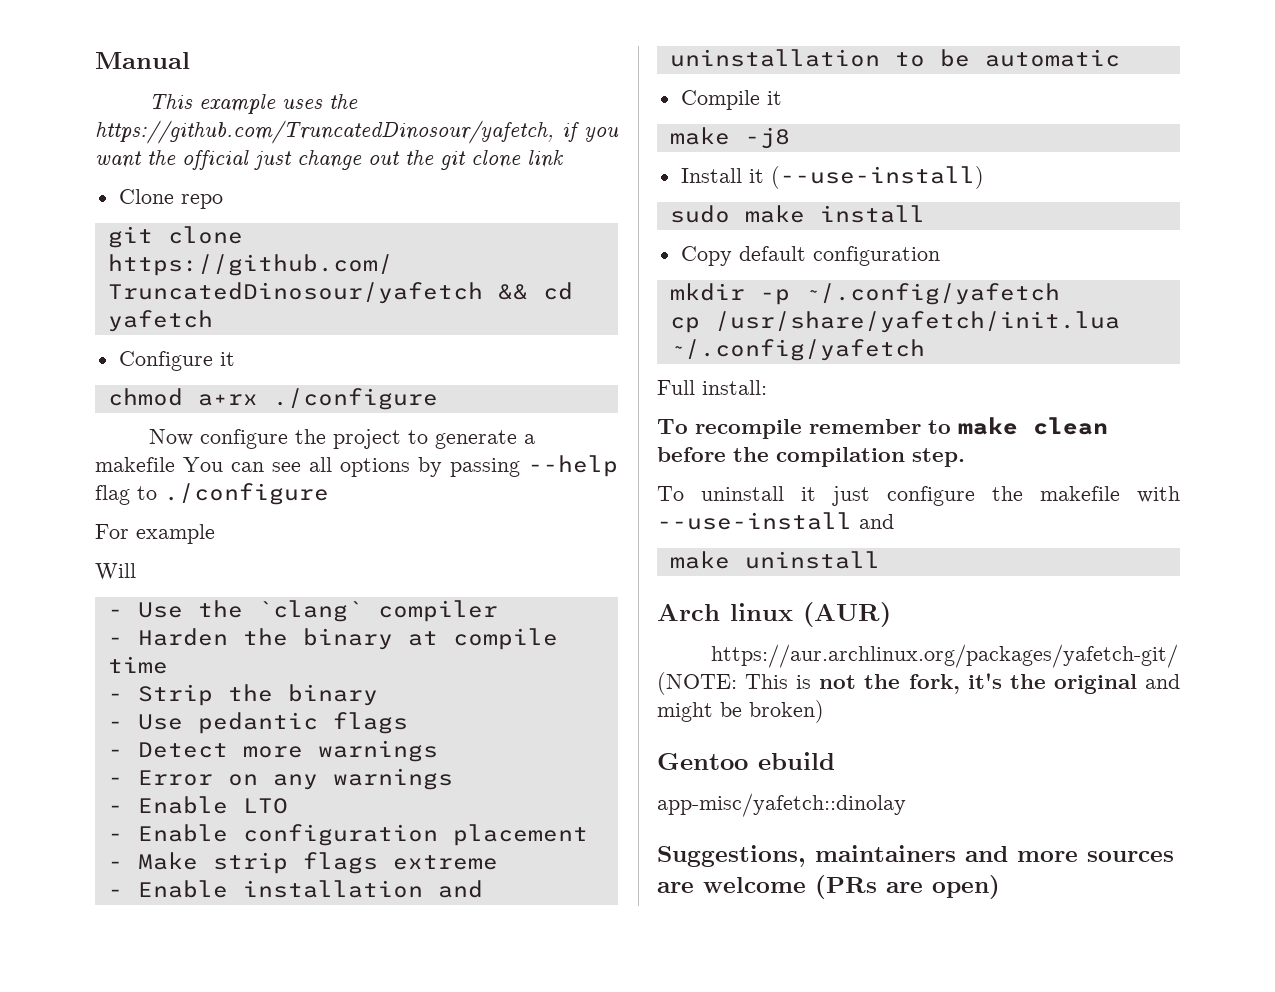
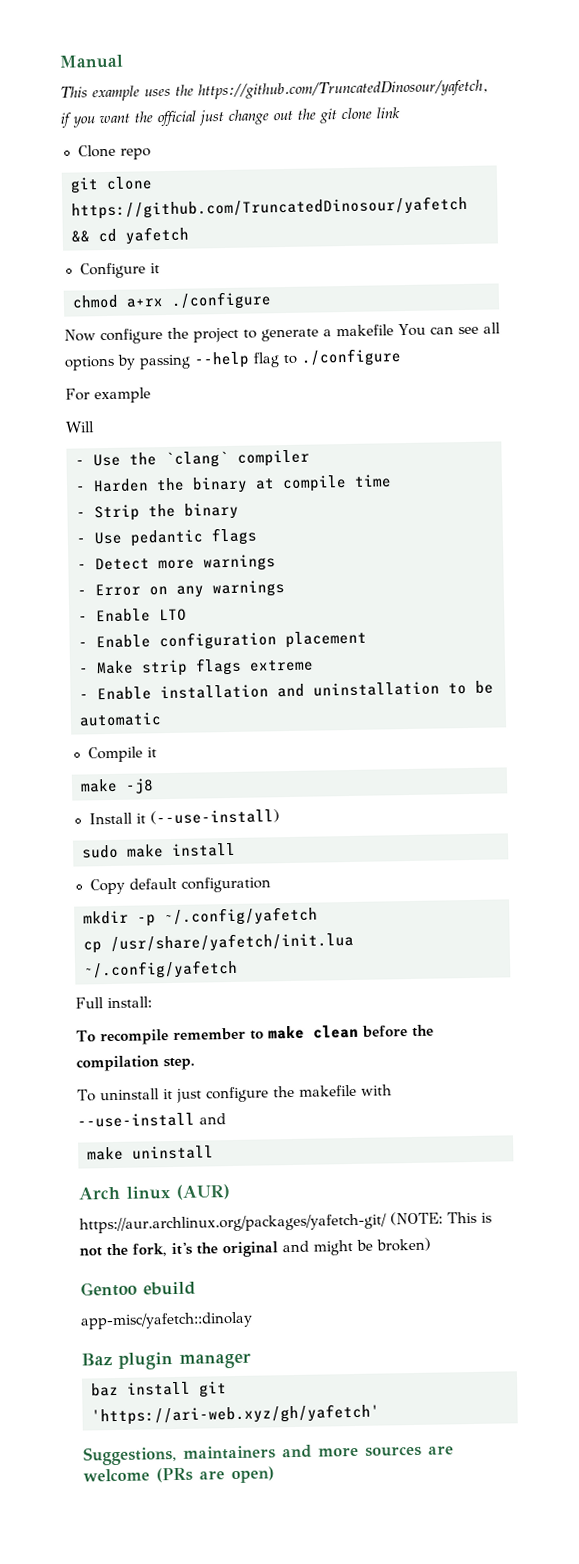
+ Baz plugin manager
+ baz install git 'https://ari-web.xyz/gh/yafetch'

